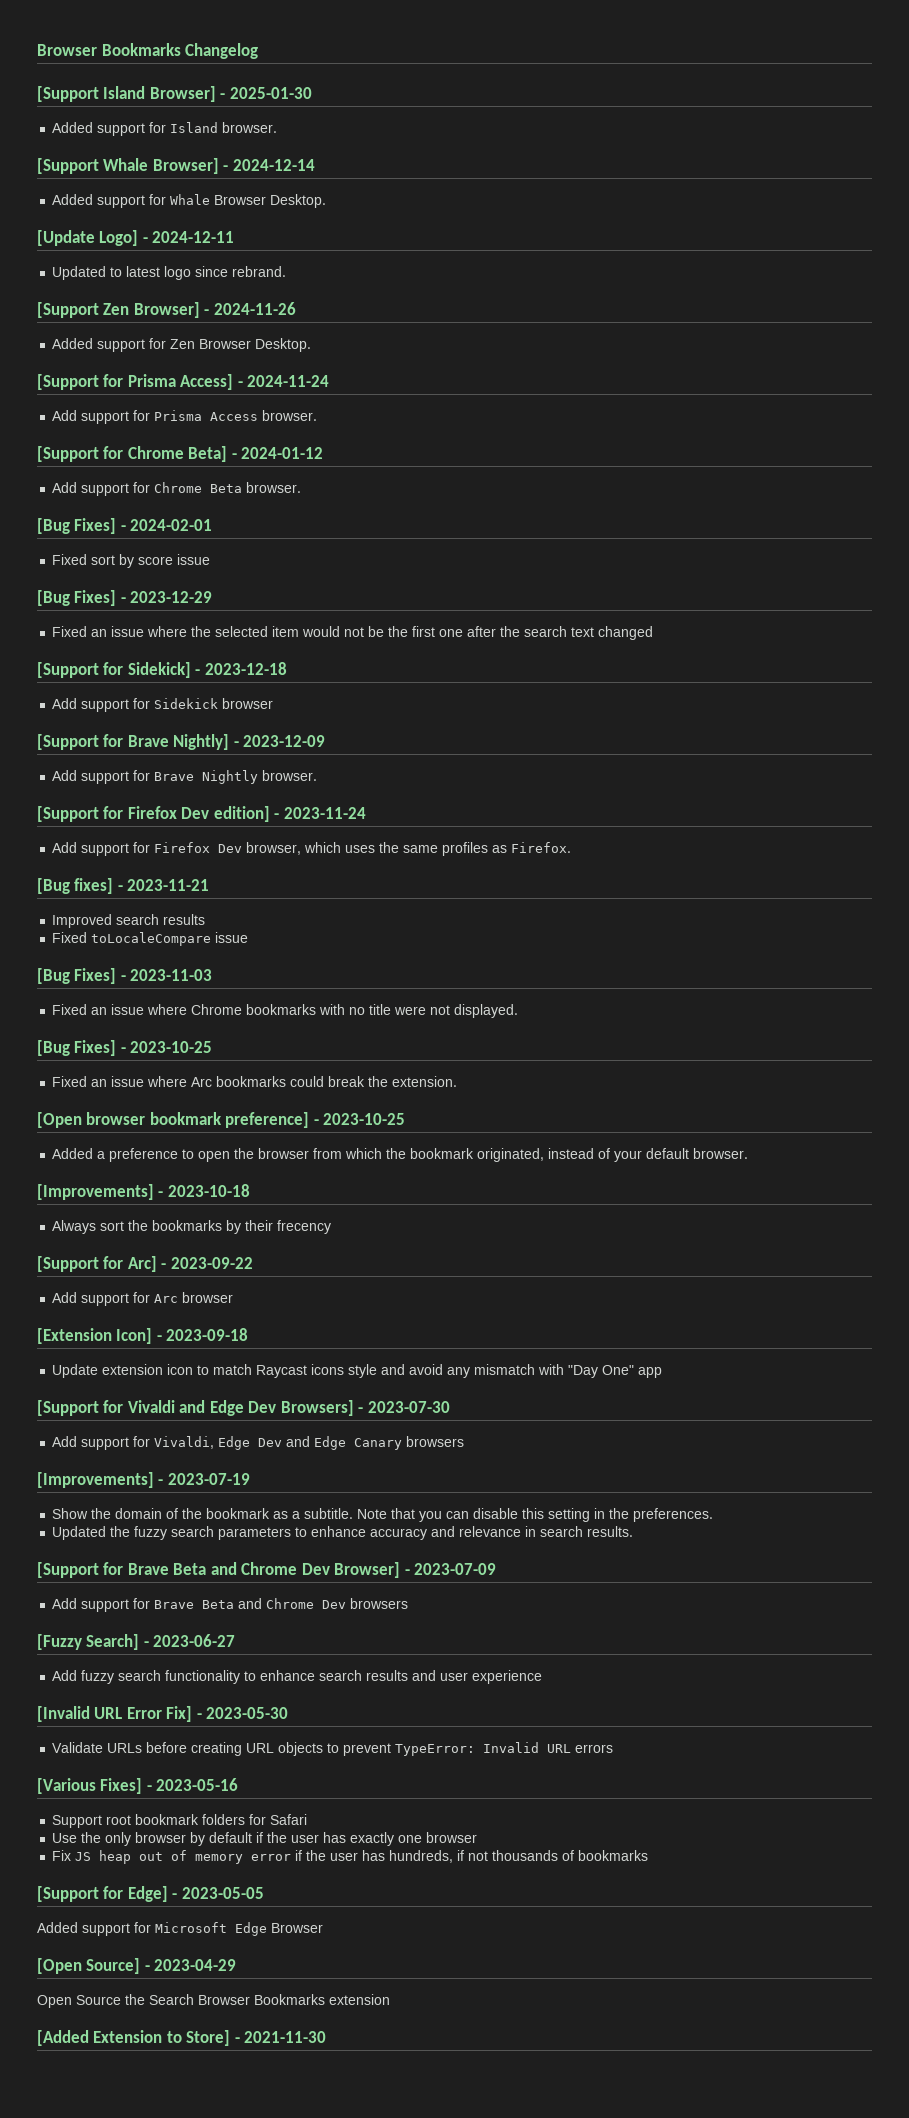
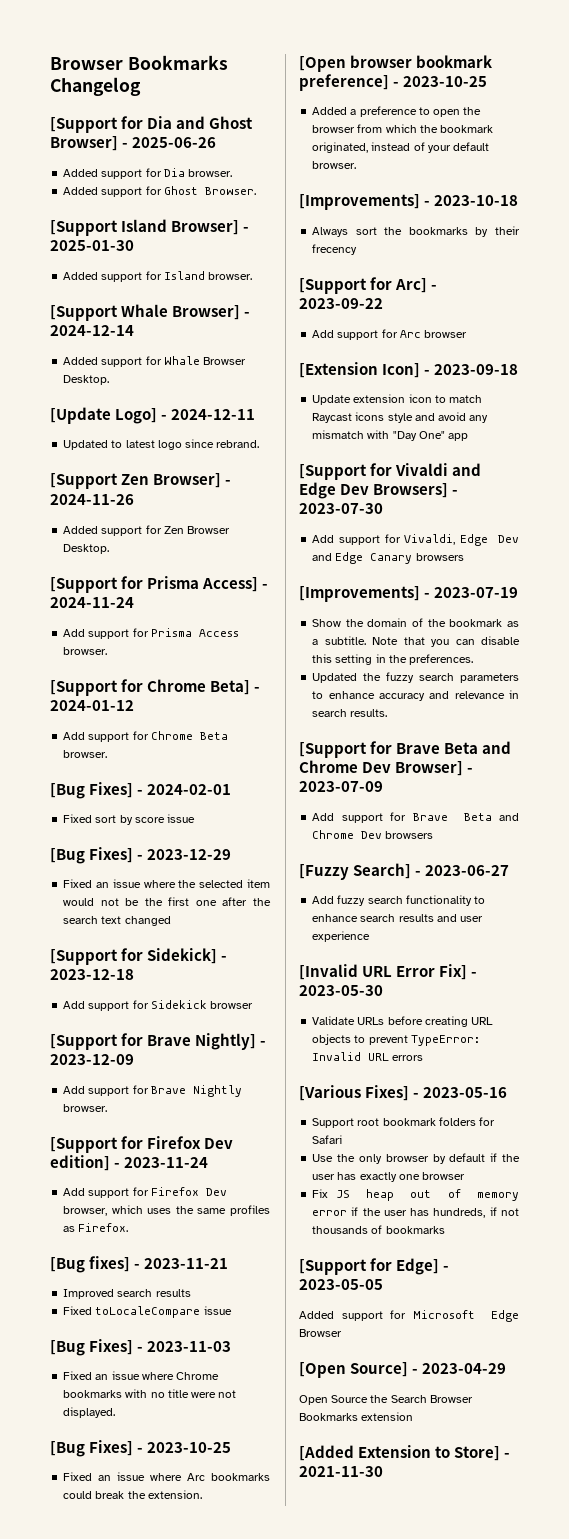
+ [Support for Dia and Ghost Browser] - 2025-06-26
+ Added support for Dia browser.
+ Added support for Ghost Browser.

